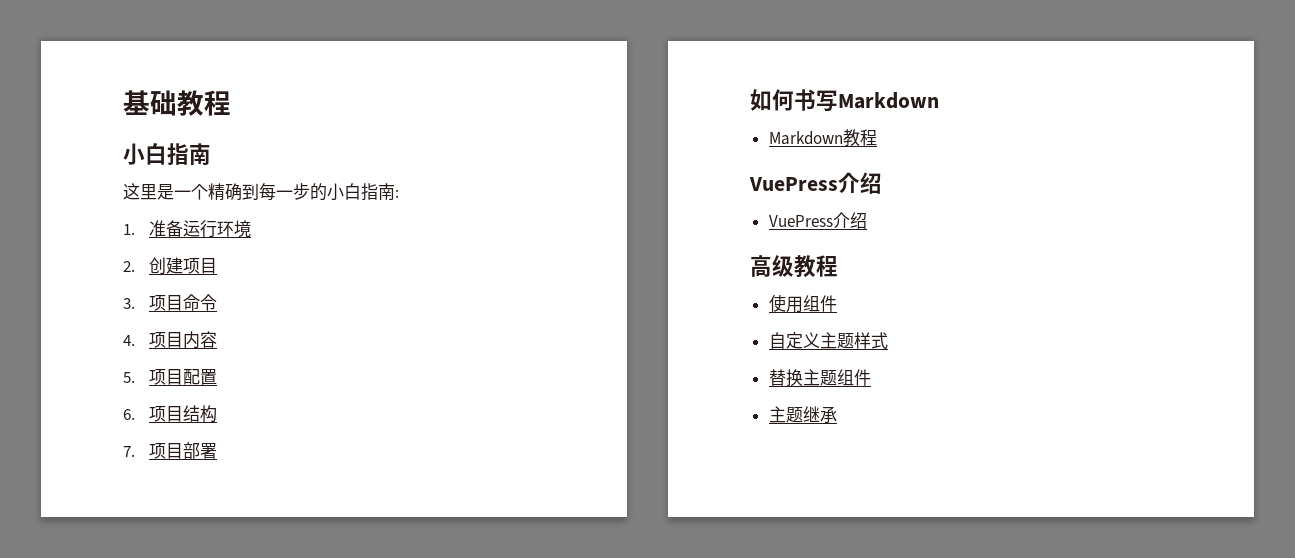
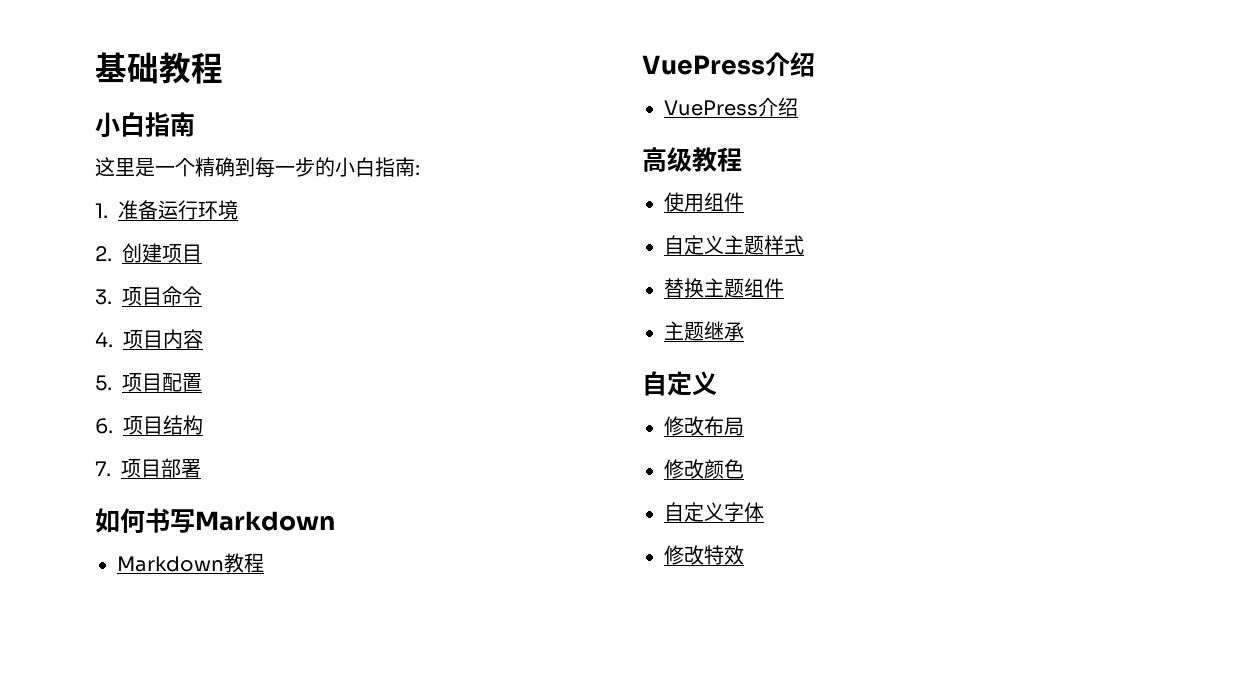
  主题继承
+ 自定义
+ 修改布局
+ 修改颜色
+ 自定义字体
+ 修改特效

